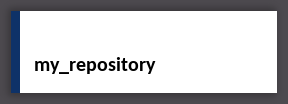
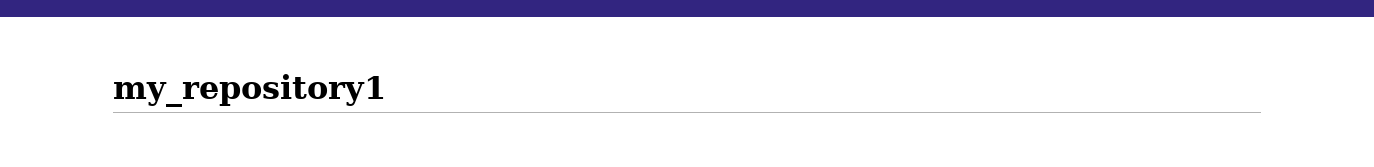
- my_repository
+ my_repository1

